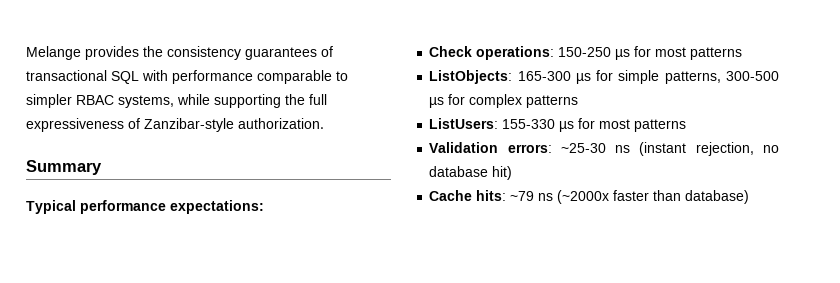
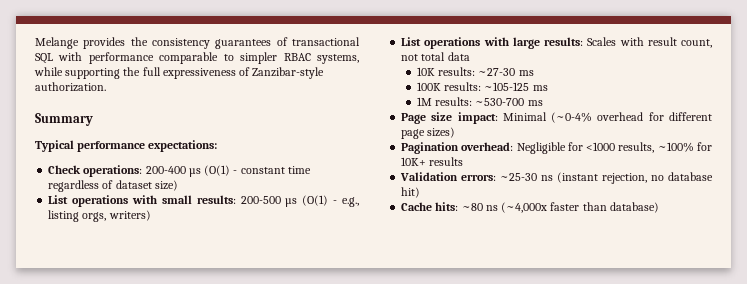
- Check operations: 150-250 µs for most patterns
- ListObjects: 165-300 µs for simple patterns, 300-500 µs for complex patterns
- ListUsers: 155-330 µs for most patterns
+ Check operations: 200-400 µs (O(1) - constant time regardless of dataset size)
+ List operations with small results: 200-500 µs (O(1) - e.g., listing orgs, writers)
+ List operations with large results: Scales with result count, not total data
+ 10K results: ~27-30 ms
+ 100K results: ~105-125 ms
+ 1M results: ~530-700 ms
+ Page size impact: Minimal (~0-4% overhead for different page sizes)
+ Pagination overhead: Negligible for <1000 results, ~100% for 10K+ results
- Cache hits: ~79 ns (~2000x faster than database)
+ Cache hits: ~80 ns (~4,000x faster than database)

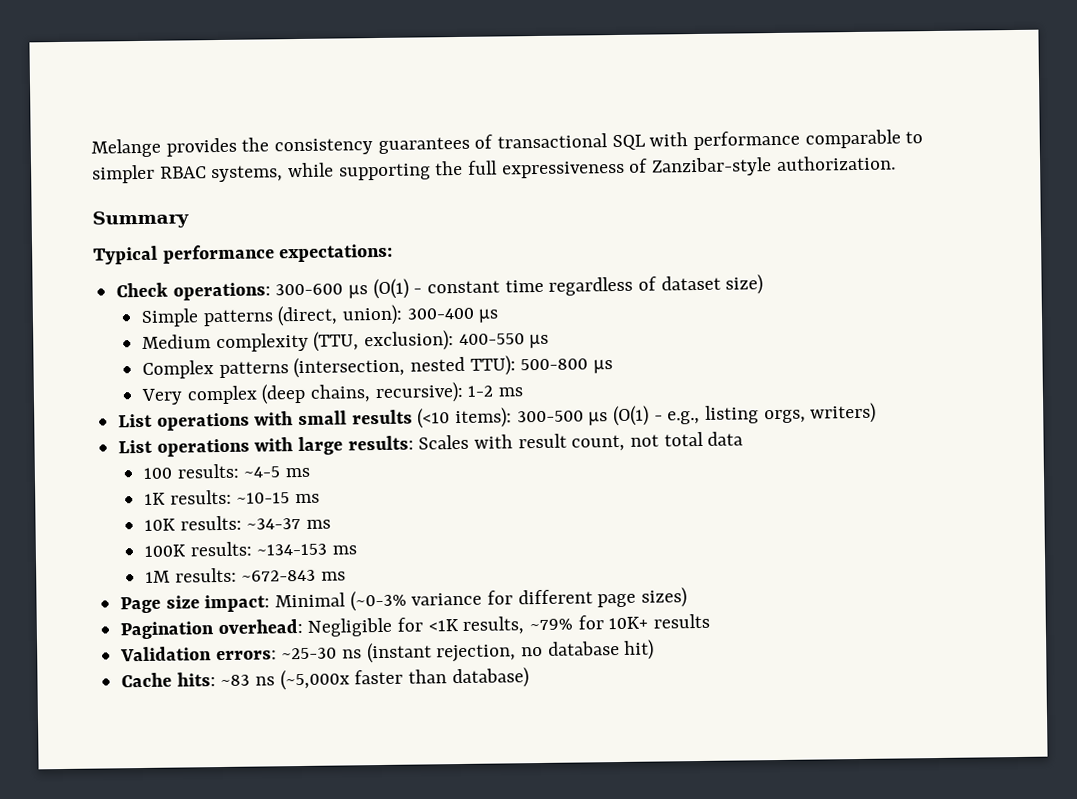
- Check operations: 200-400 µs (O(1) - constant time regardless of dataset size)
+ Check operations: 300-600 µs (O(1) - constant time regardless of dataset size)
+ Simple patterns (direct, union): 300-400 µs
+ Medium complexity (TTU, exclusion): 400-550 µs
+ Complex patterns (intersection, nested TTU): 500-800 µs
+ Very complex (deep chains, recursive): 1-2 ms
- List operations with small results: 200-500 µs (O(1) - e.g., listing orgs, writers)
+ List operations with small results (<10 items): 300-500 µs (O(1) - e.g., listing orgs, writers)
+ 100 results: ~4-5 ms
+ 1K results: ~10-15 ms
- 10K results: ~27-30 ms
+ 10K results: ~34-37 ms
- 100K results: ~105-125 ms
+ 100K results: ~134-153 ms
- 1M results: ~530-700 ms
+ 1M results: ~672-843 ms
- Page size impact: Minimal (~0-4% overhead for different page sizes)
+ Page size impact: Minimal (~0-3% variance for different page sizes)
- Pagination overhead: Negligible for <1000 results, ~100% for 10K+ results
+ Pagination overhead: Negligible for <1K results, ~79% for 10K+ results
- Cache hits: ~80 ns (~4,000x faster than database)
+ Cache hits: ~83 ns (~5,000x faster than database)

